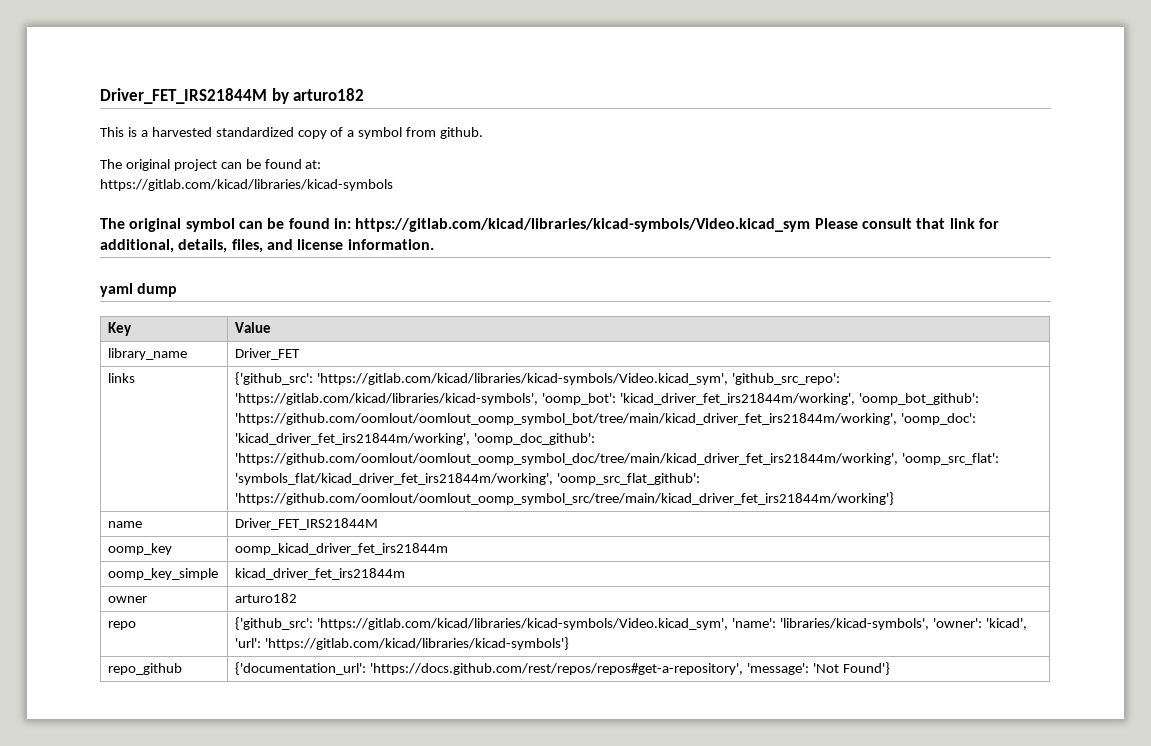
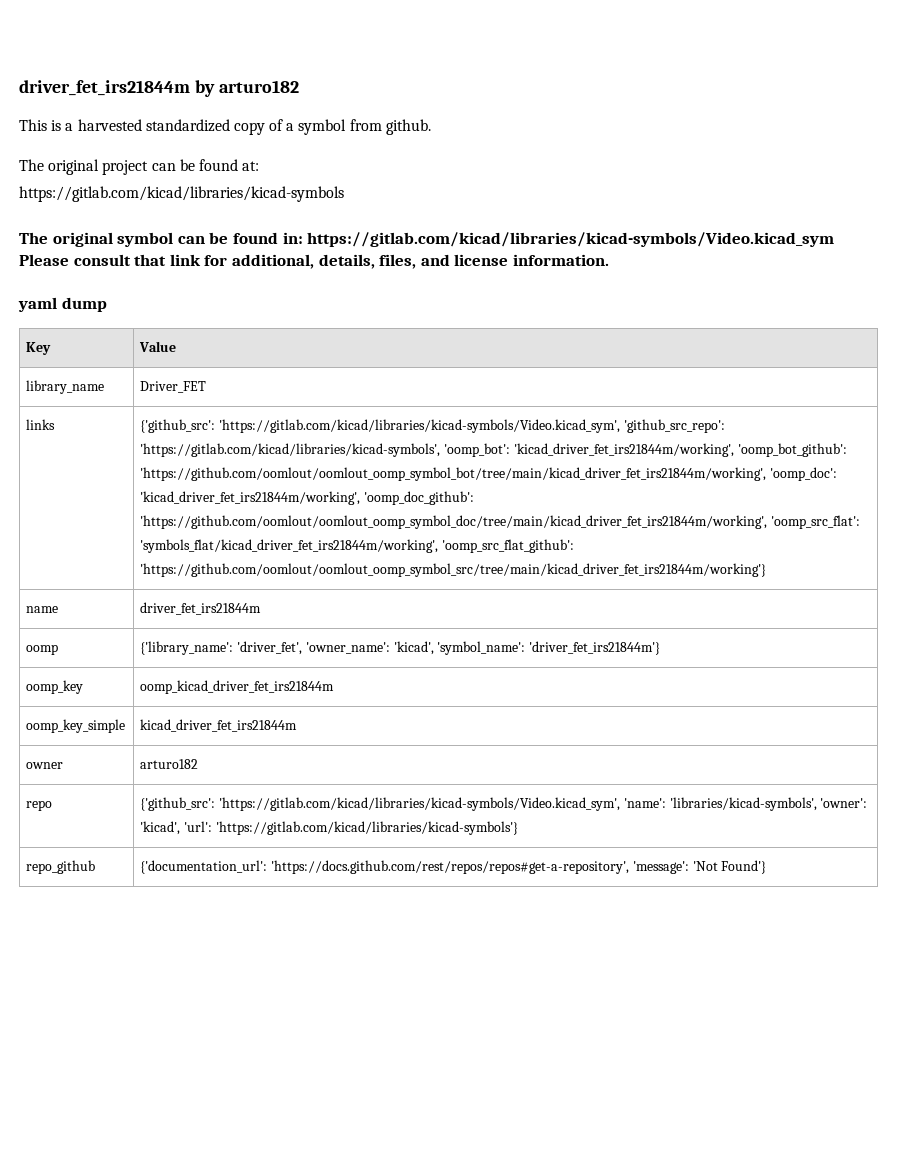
- Driver_FET_IRS21844M by arturo182
+ driver_fet_irs21844m by arturo182
- name | Driver_FET_IRS21844M
+ name | driver_fet_irs21844m
+ oomp | {'library_name': 'driver_fet', 'owner_name': 'kicad', 'symbol_name': 'driver_fet_irs21844m'}

